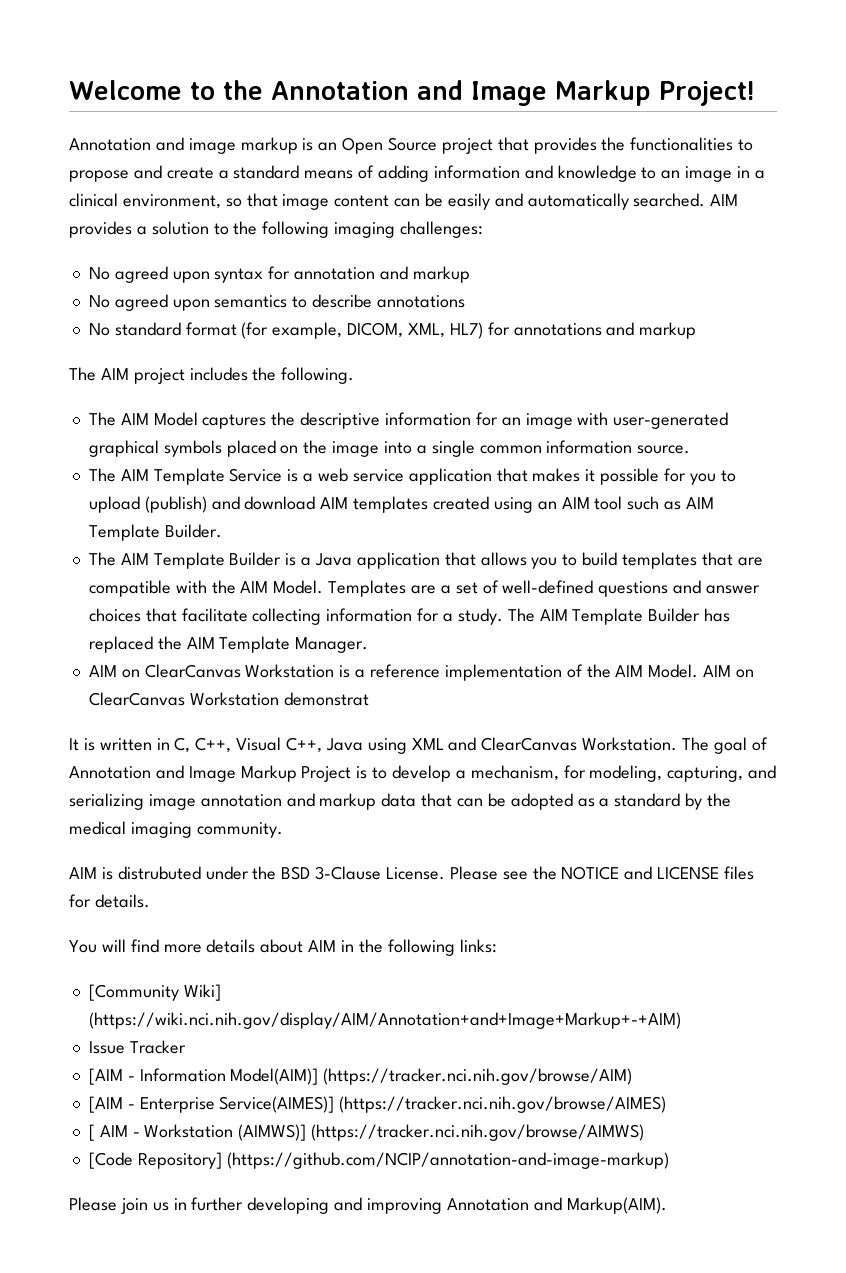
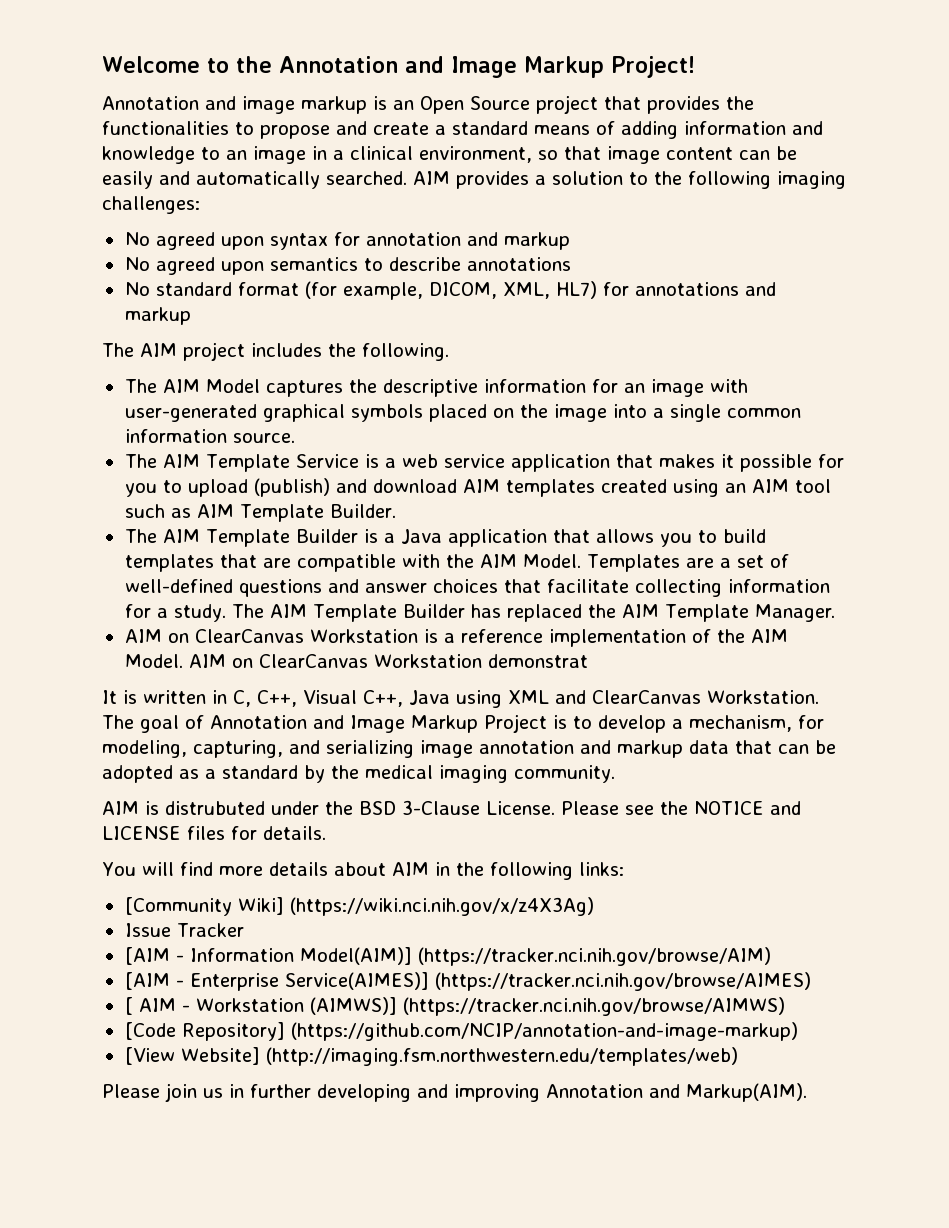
- [Community Wiki] (https://wiki.nci.nih.gov/display/AIM/Annotation+and+Image+Markup+-+AIM)
+ [Community Wiki] (https://wiki.nci.nih.gov/x/z4X3Ag)
+ [View Website] (http://imaging.fsm.northwestern.edu/templates/web)

